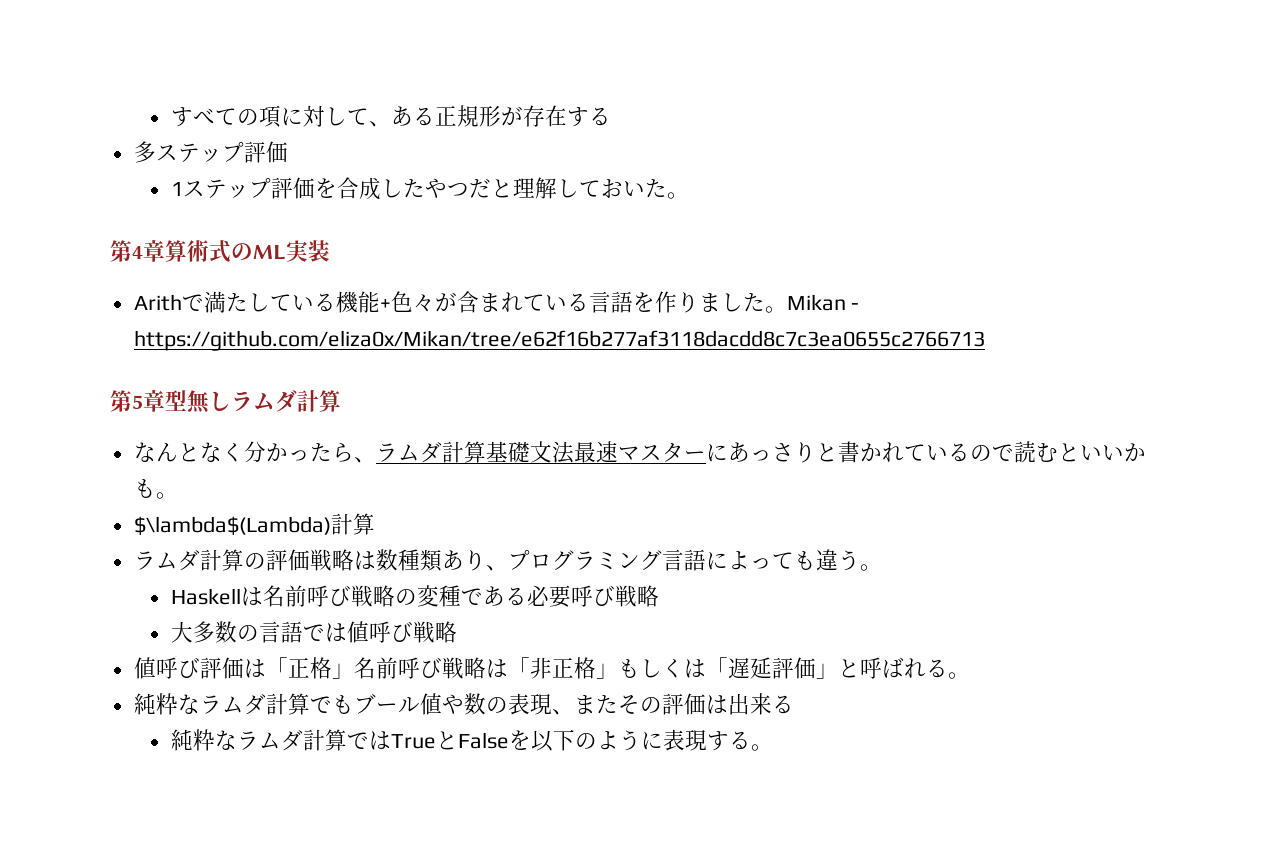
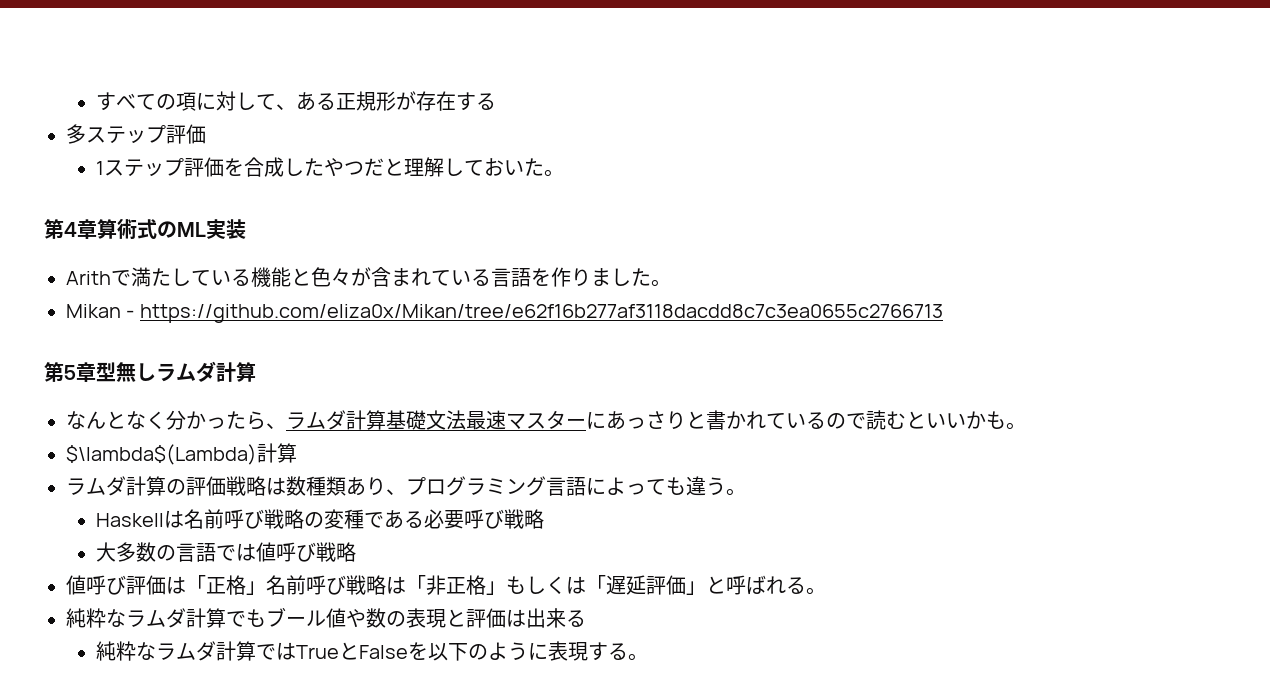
- Arithで満たしている機能+色々が含まれている言語を作りました。Mikan - https://github.com/eliza0x/Mikan/tree/e62f16b277af3118dacdd8c7c3ea0655c2766713
+ Arithで満たしている機能と色々が含まれている言語を作りました。
+ Mikan - https://github.com/eliza0x/Mikan/tree/e62f16b277af3118dacdd8c7c3ea0655c2766713
- 純粋なラムダ計算でもブール値や数の表現、またその評価は出来る
+ 純粋なラムダ計算でもブール値や数の表現と評価は出来る

